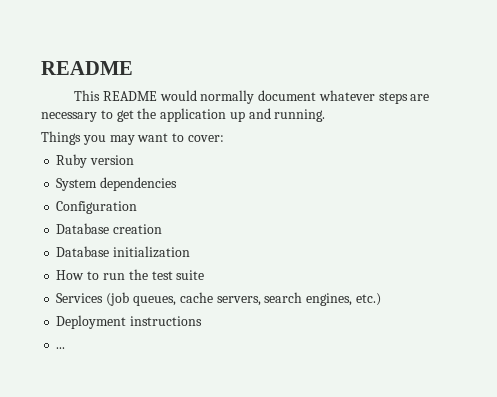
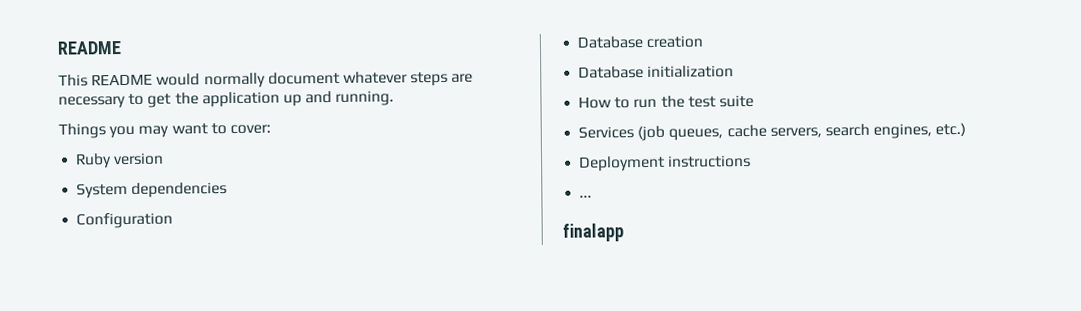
+ finalapp

